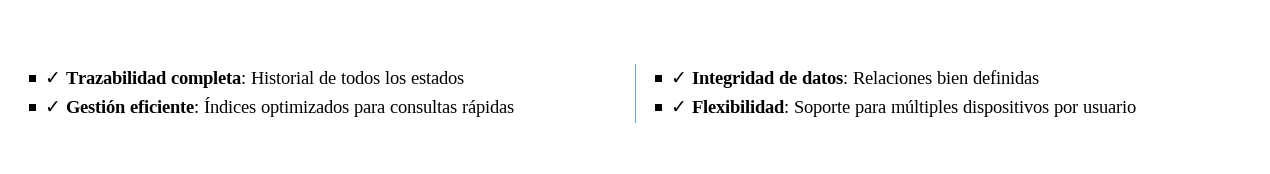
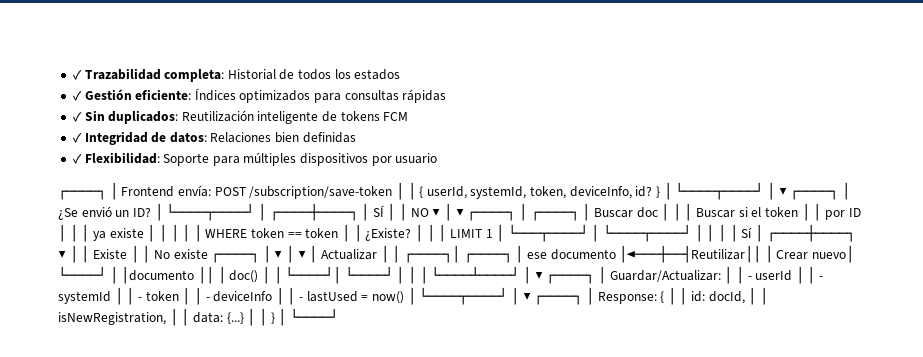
+ ✓ Sin duplicados: Reutilización inteligente de tokens FCM
+ ┌────┐ │ Frontend envía: POST /subscription/save-token │ │ { userId, systemId, token, deviceInfo, id? } │ └────┬────┘ │ ▼ ┌────┐ │ ¿Se envió un ID? │ └────┬────┘ │ ┌────┼────┐ │ SÍ │ │ NO ▼ │ ▼ ┌────┐ │ ┌────┐ │ Buscar doc │ │ │ Buscar si el token │ │ por ID │ │ │ ya existe │ │ │ │ │ WHERE token == token │ │ ¿Existe? │ │ │ LIMIT 1 │ └───┬────┘ │ └────┬────┘ │ │ │ │ Sí │ ┌────┼────┐ ▼ │ │ Existe │ │ No existe ┌────┐ │ ▼ │ ▼ │ Actualizar │ │ ┌────┐│ ┌────┐ │ ese documento │◄───┼──┤Reutilizar││ │ Crear nuevo│ └────┘ │ │documento ││ │ doc() │ │ └────┘│ └────┘ │ │ │ └────┴────┘ │ ▼ ┌────┐ │ Guardar/Actualizar: │ │ - userId │ │ - systemId │ │ - token │ │ - deviceInfo │ │ - lastUsed = now() │ └────┬────┘ │ ▼ ┌────┐ │ Response: { │ │ id: docId, │ │ isNewRegistration, │ │ data: {...} │ │ } │ └────┘

